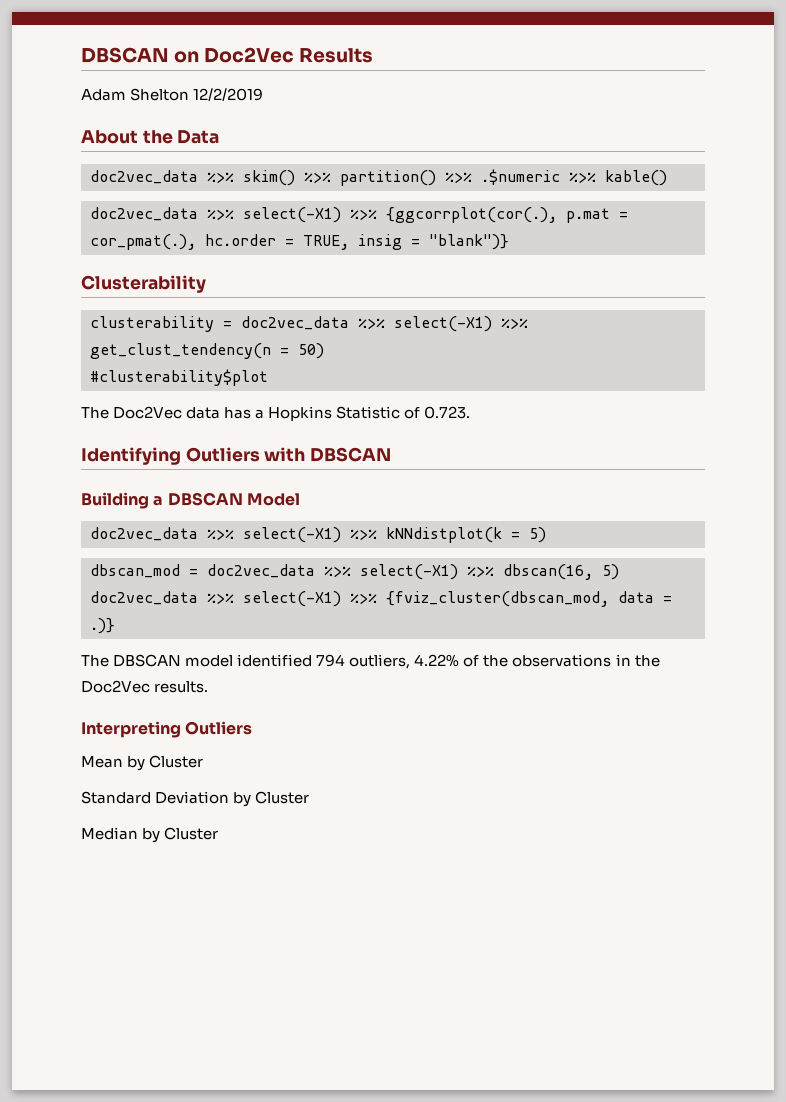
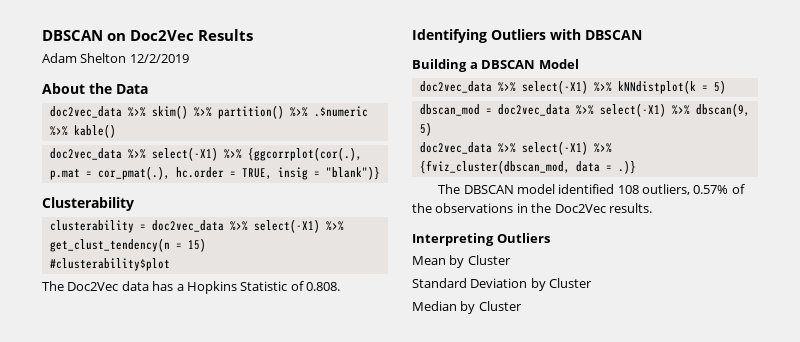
- clusterability = doc2vec_data %>% select(-X1) %>% get_clust_tendency(n = 50)
+ clusterability = doc2vec_data %>% select(-X1) %>% get_clust_tendency(n = 15)
- The Doc2Vec data has a Hopkins Statistic of 0.723.
+ The Doc2Vec data has a Hopkins Statistic of 0.808.
- dbscan_mod = doc2vec_data %>% select(-X1) %>% dbscan(16, 5)
+ dbscan_mod = doc2vec_data %>% select(-X1) %>% dbscan(9, 5)
- The DBSCAN model identified 794 outliers, 4.22% of the observations in the Doc2Vec results.
+ The DBSCAN model identified 108 outliers, 0.57% of the observations in the Doc2Vec results.

